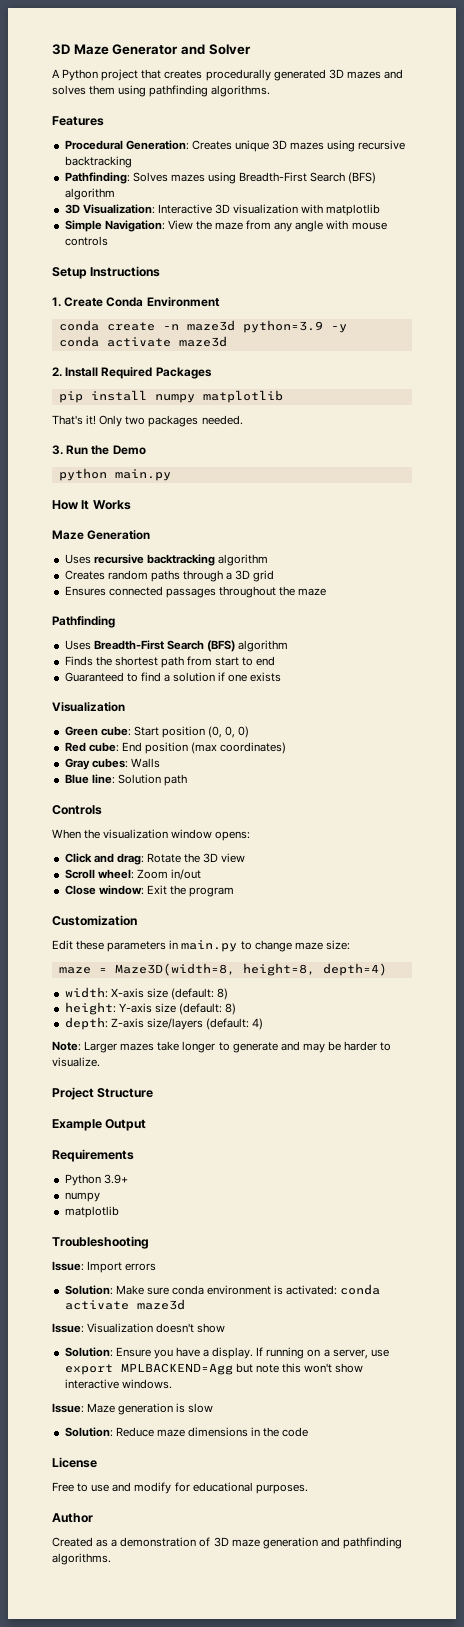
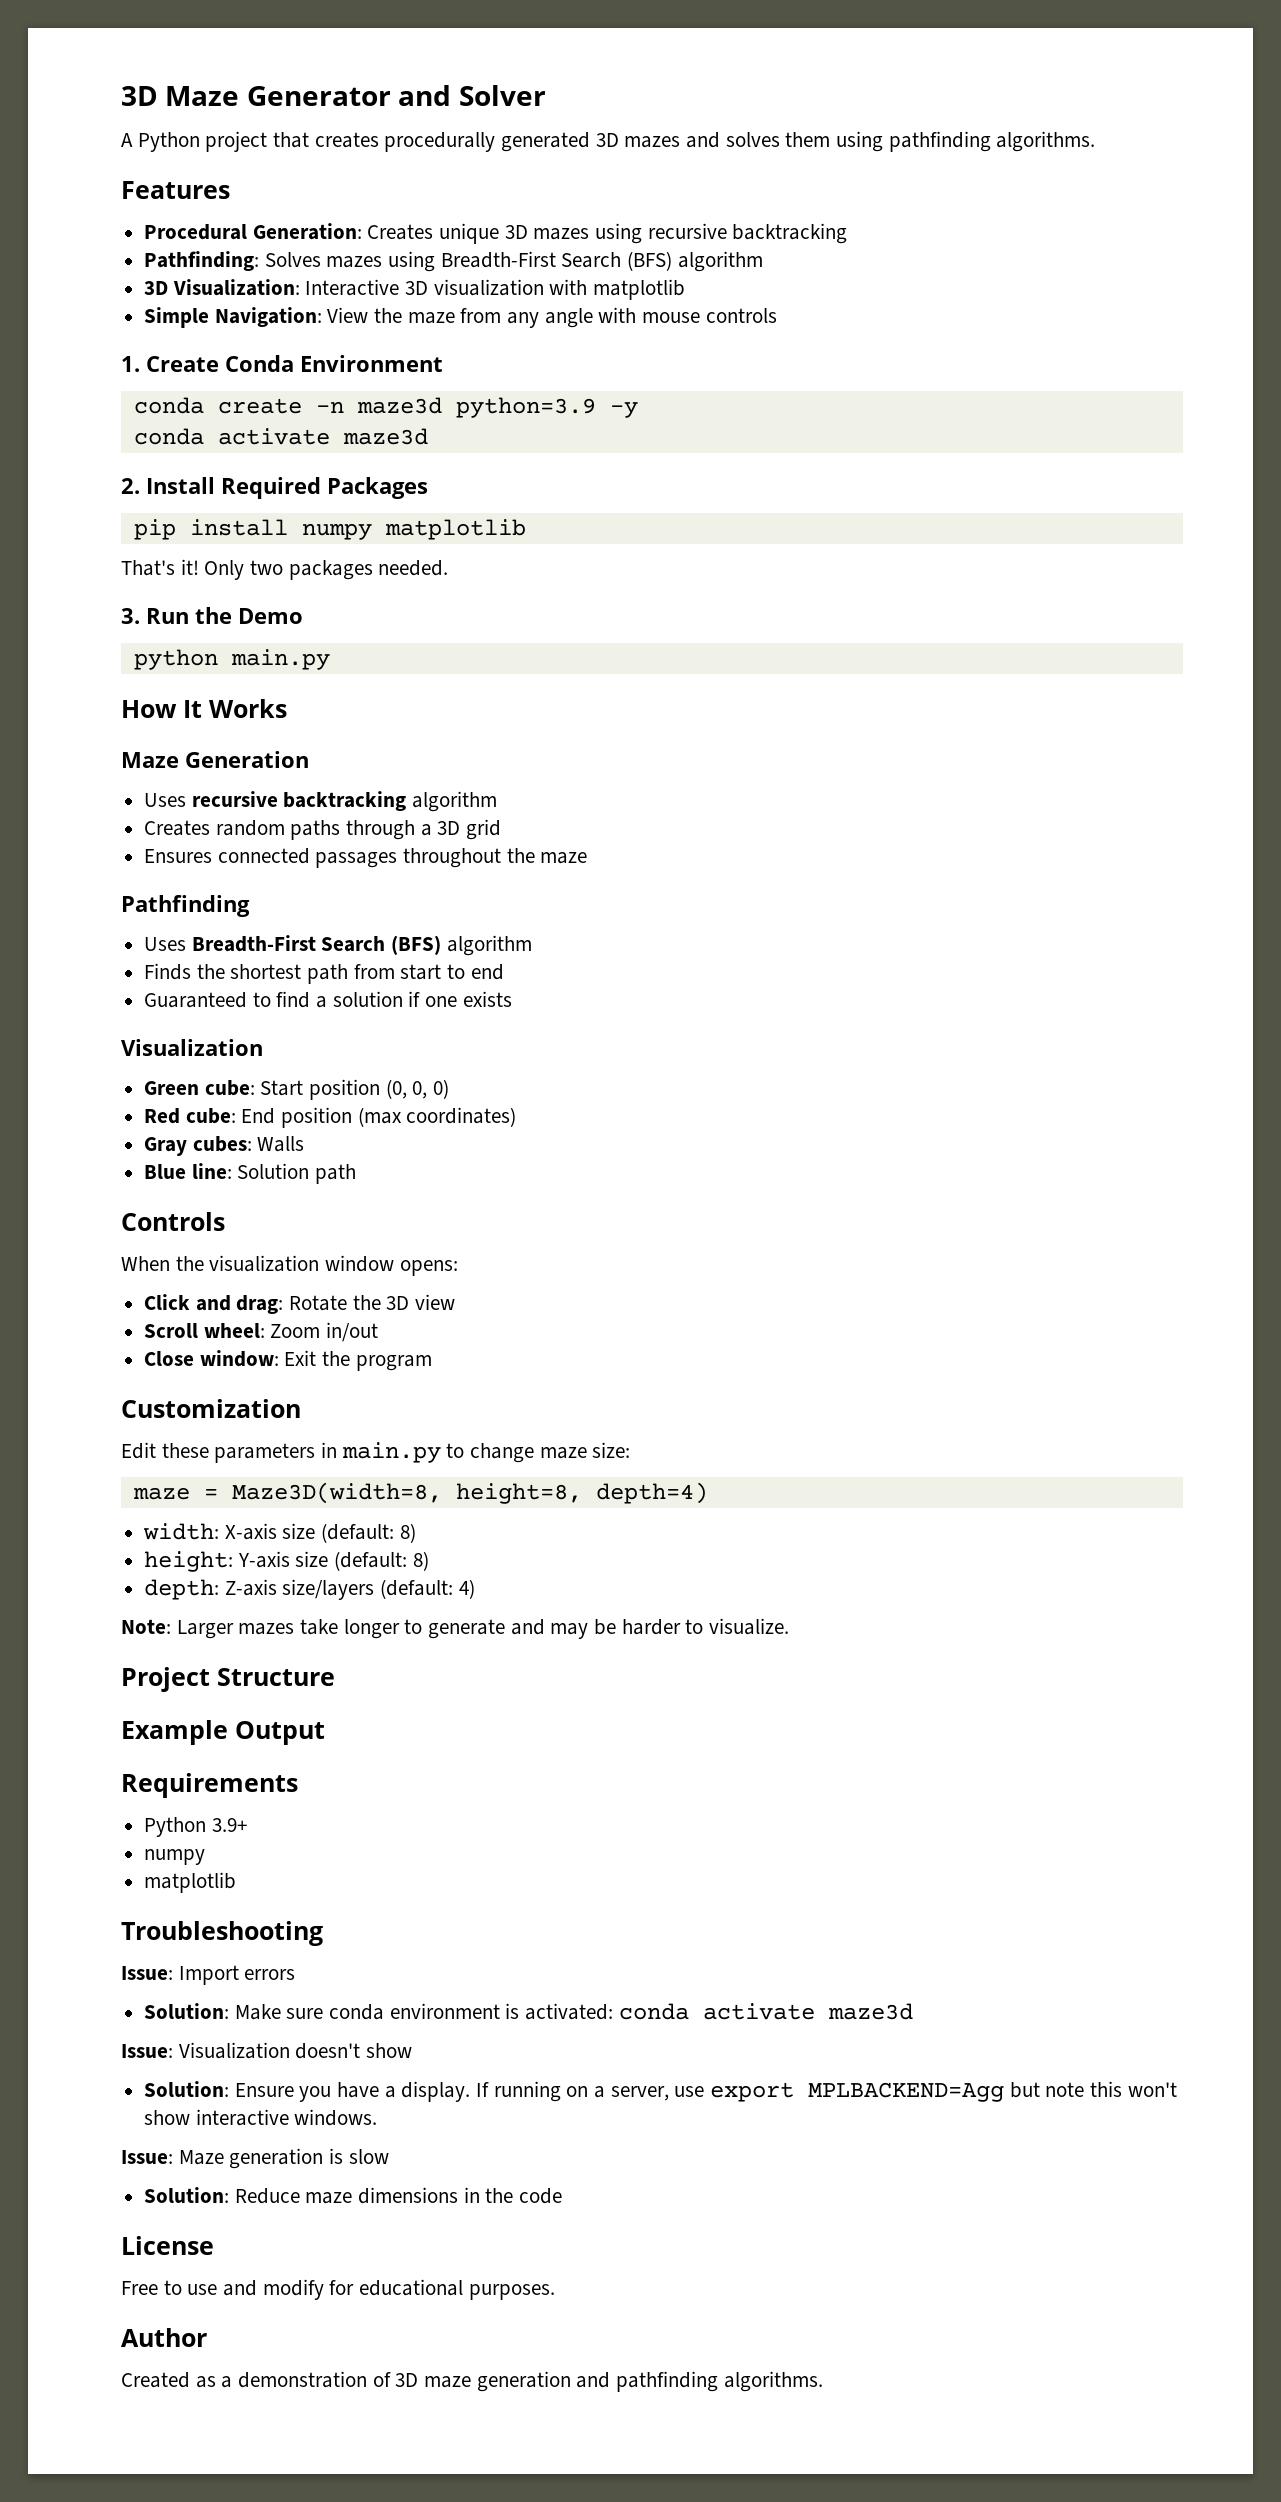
- Setup Instructions

